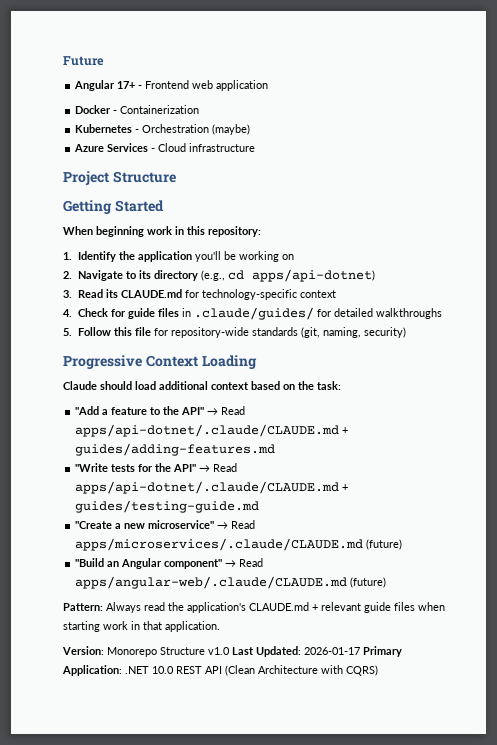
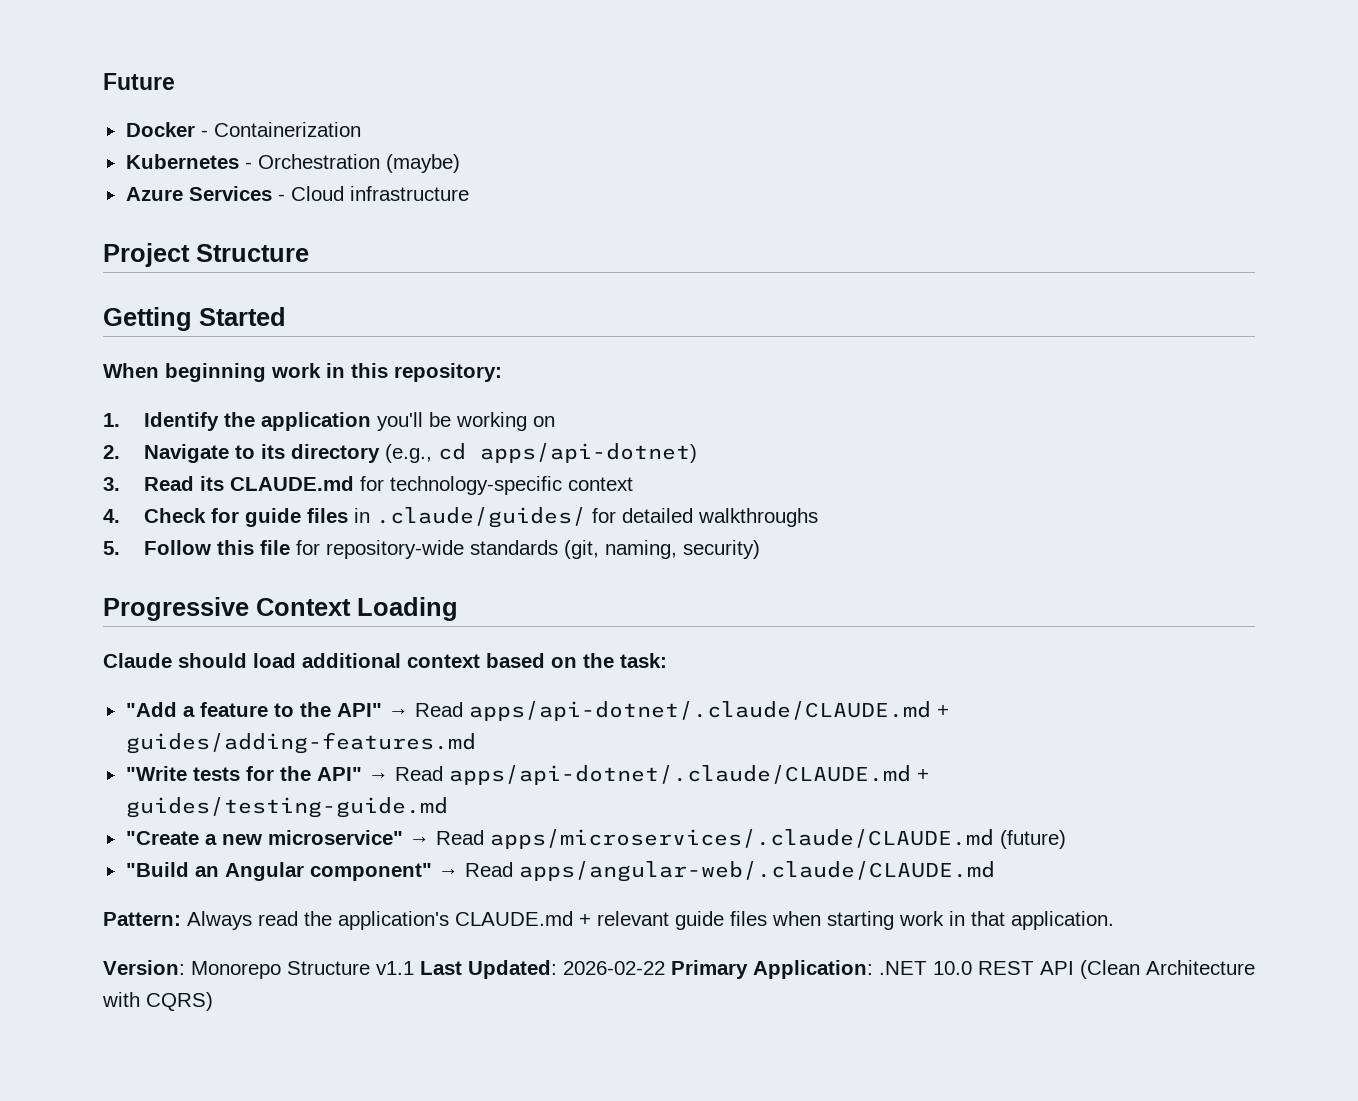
- Angular 17+ - Frontend web application
- "Build an Angular component" → Read apps/angular-web/.claude/CLAUDE.md (future)
+ "Build an Angular component" → Read apps/angular-web/.claude/CLAUDE.md
- Version: Monorepo Structure v1.0 Last Updated: 2026-01-17 Primary Application: .NET 10.0 REST API (Clean Architecture with CQRS)
+ Version: Monorepo Structure v1.1 Last Updated: 2026-02-22 Primary Application: .NET 10.0 REST API (Clean Architecture with CQRS)

